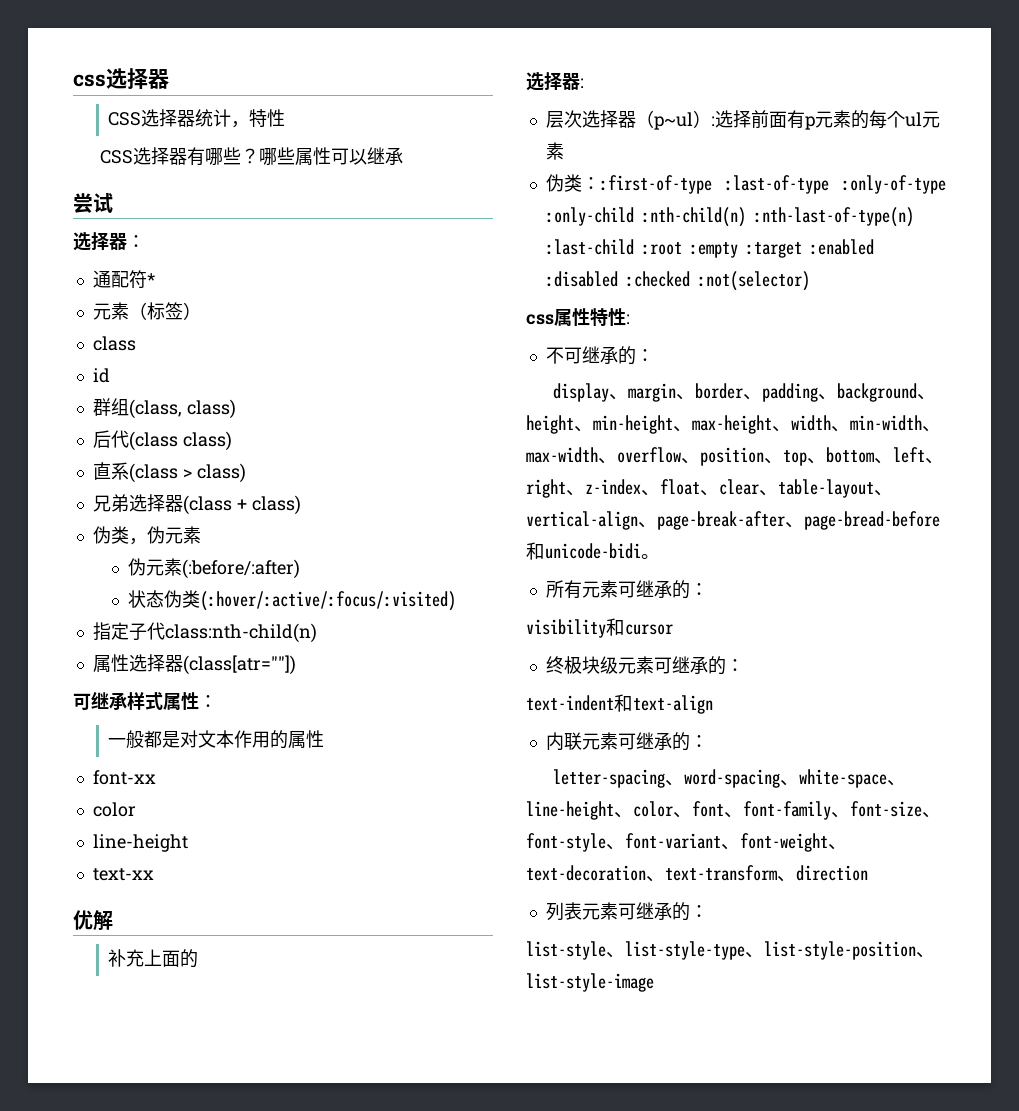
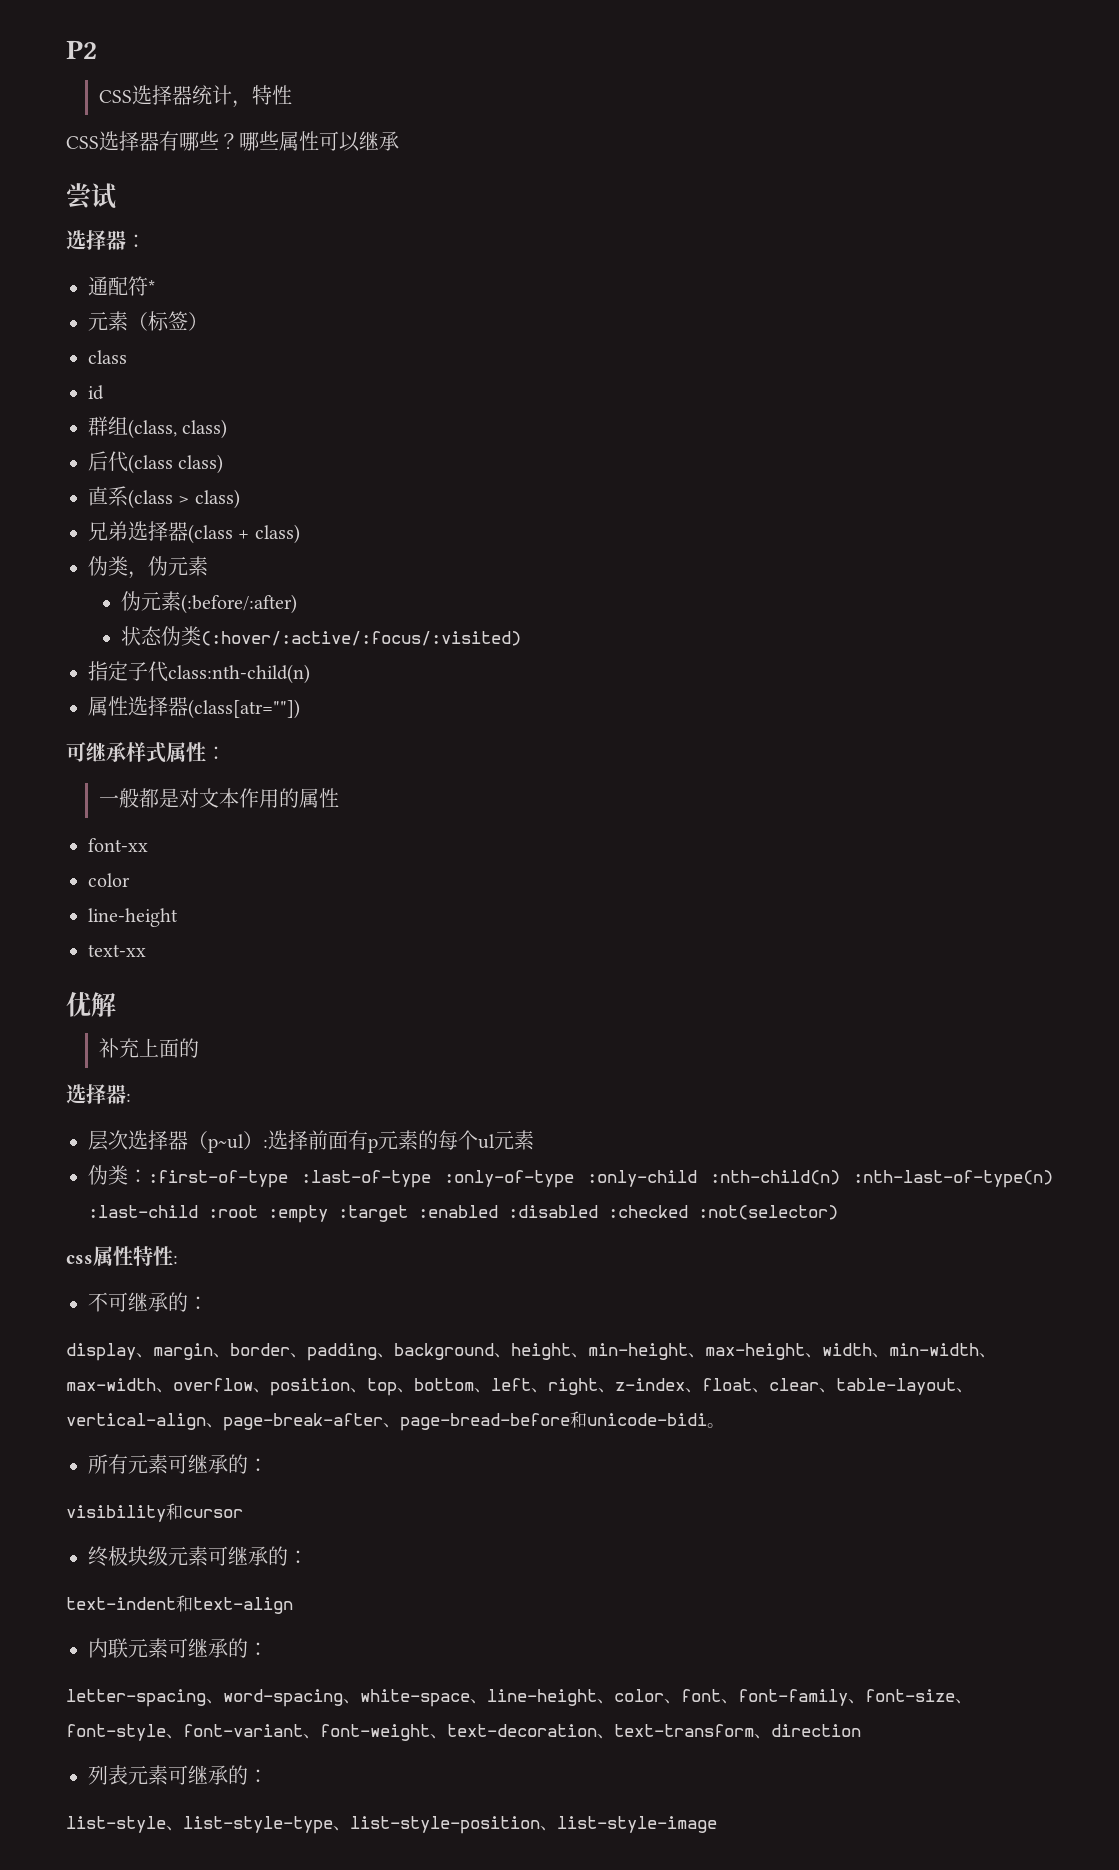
- css选择器
+ P2

